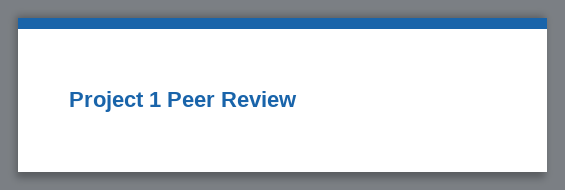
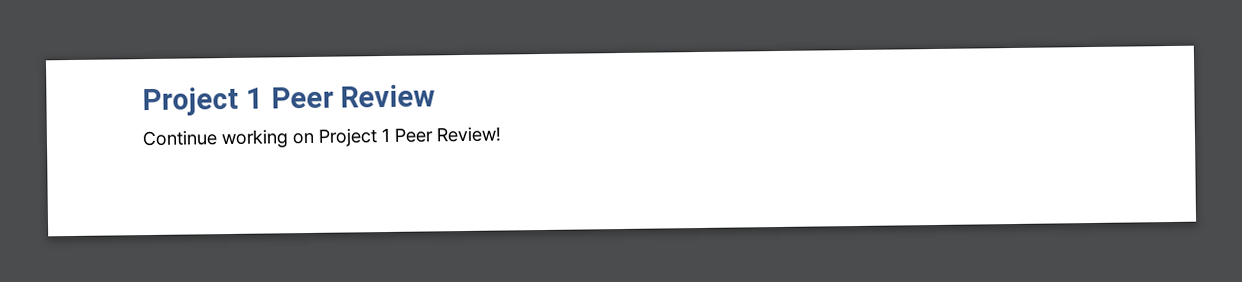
+ Continue working on Project 1 Peer Review!

